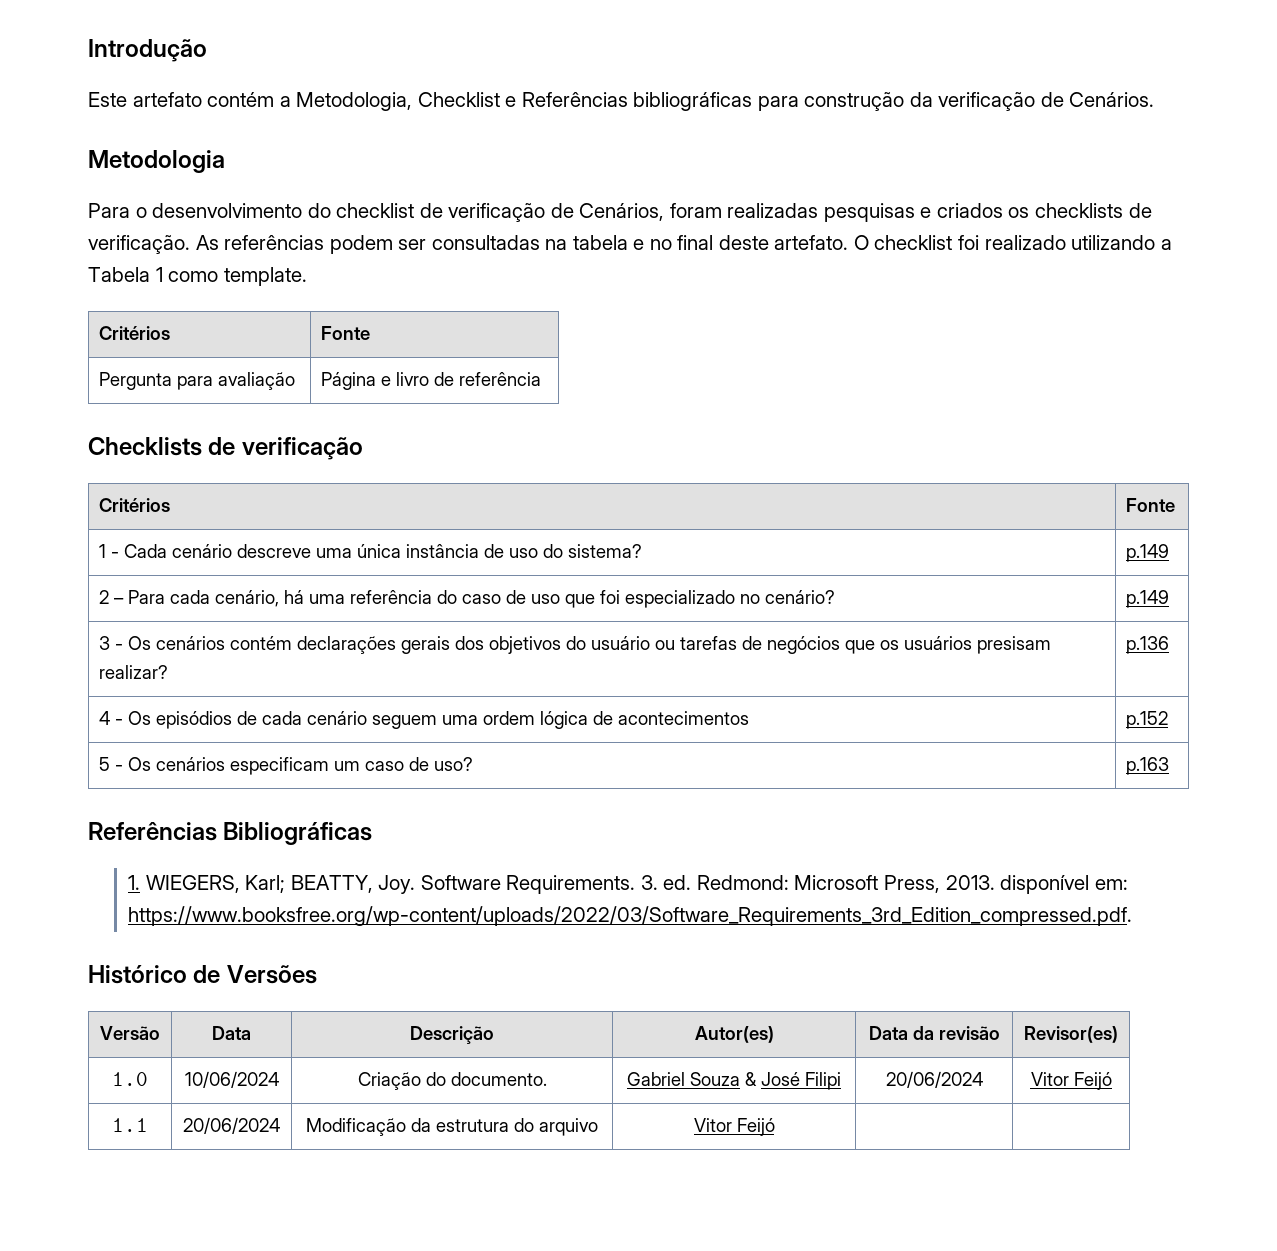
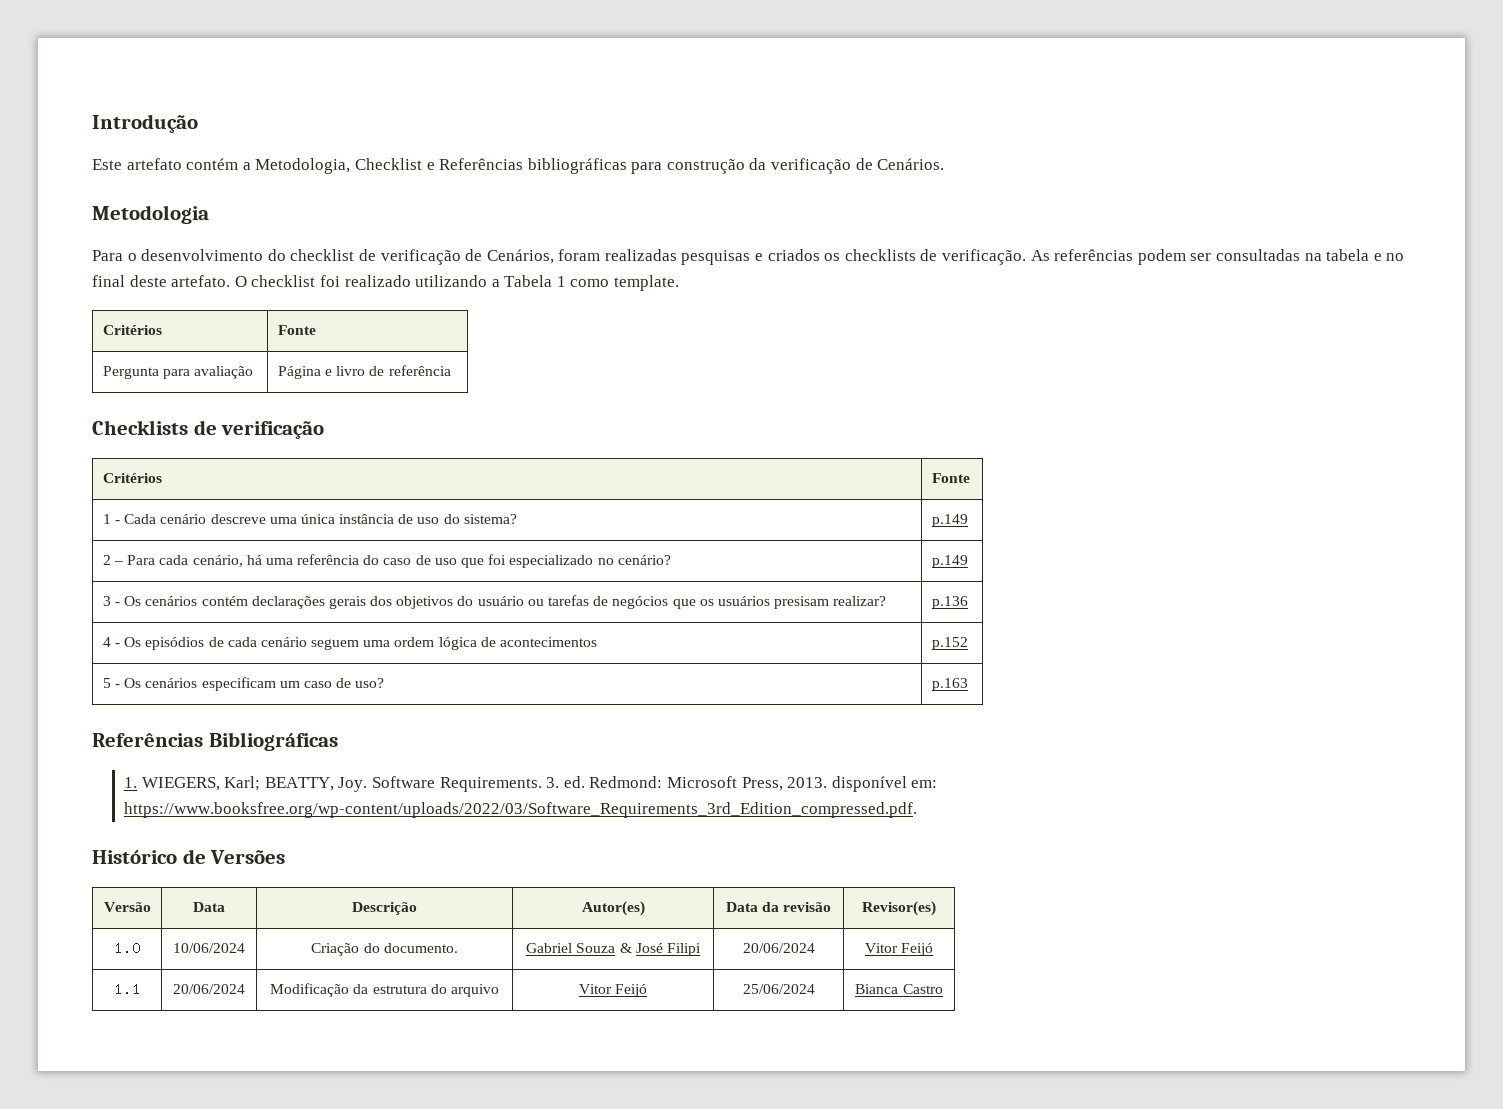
- 1.1 | 20/06/2024 | Modificação da estrutura do arquivo | Vitor Feijó | |
+ 1.1 | 20/06/2024 | Modificação da estrutura do arquivo | Vitor Feijó | 25/06/2024 | Bianca Castro

